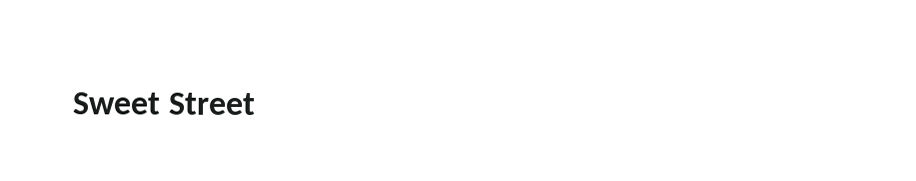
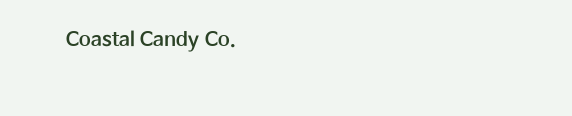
- Sweet Street
+ Coastal Candy Co.

